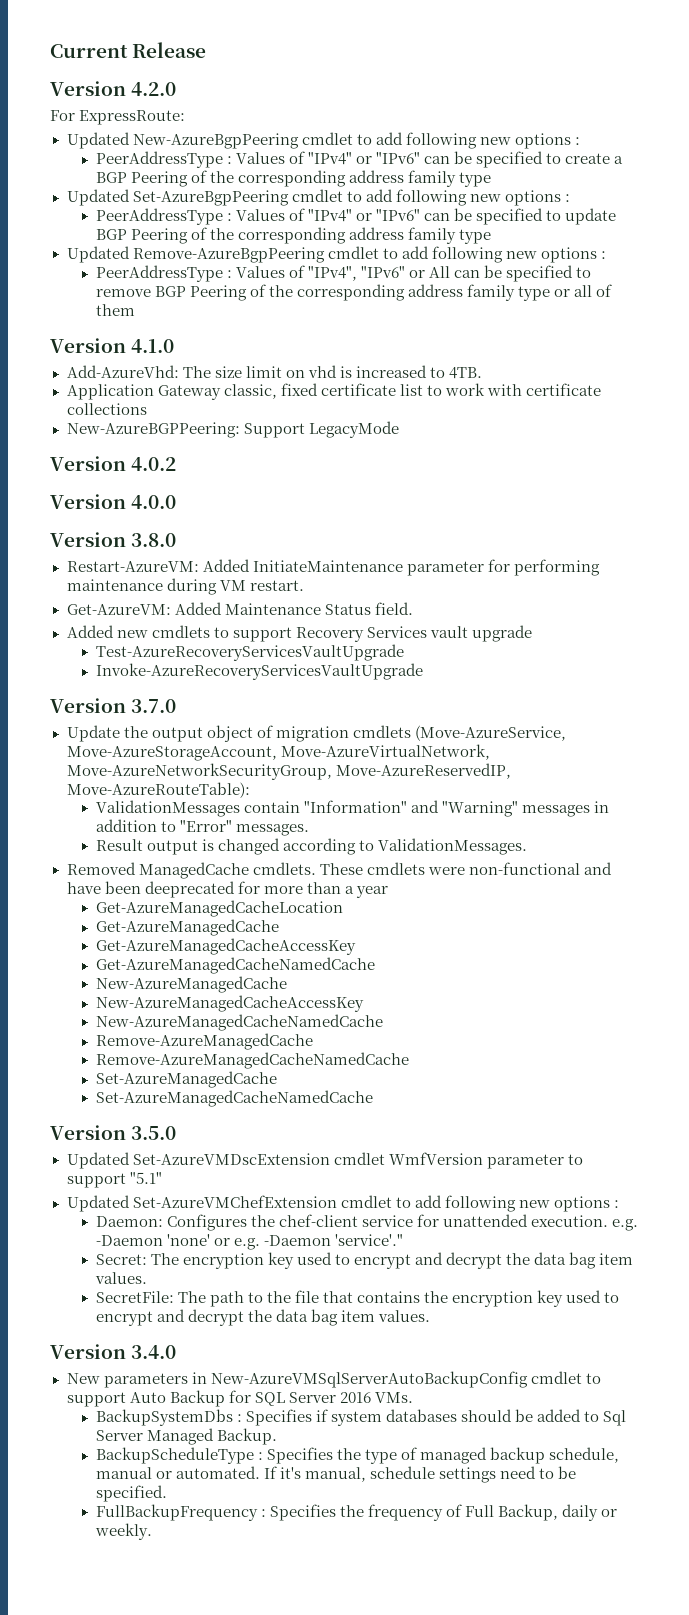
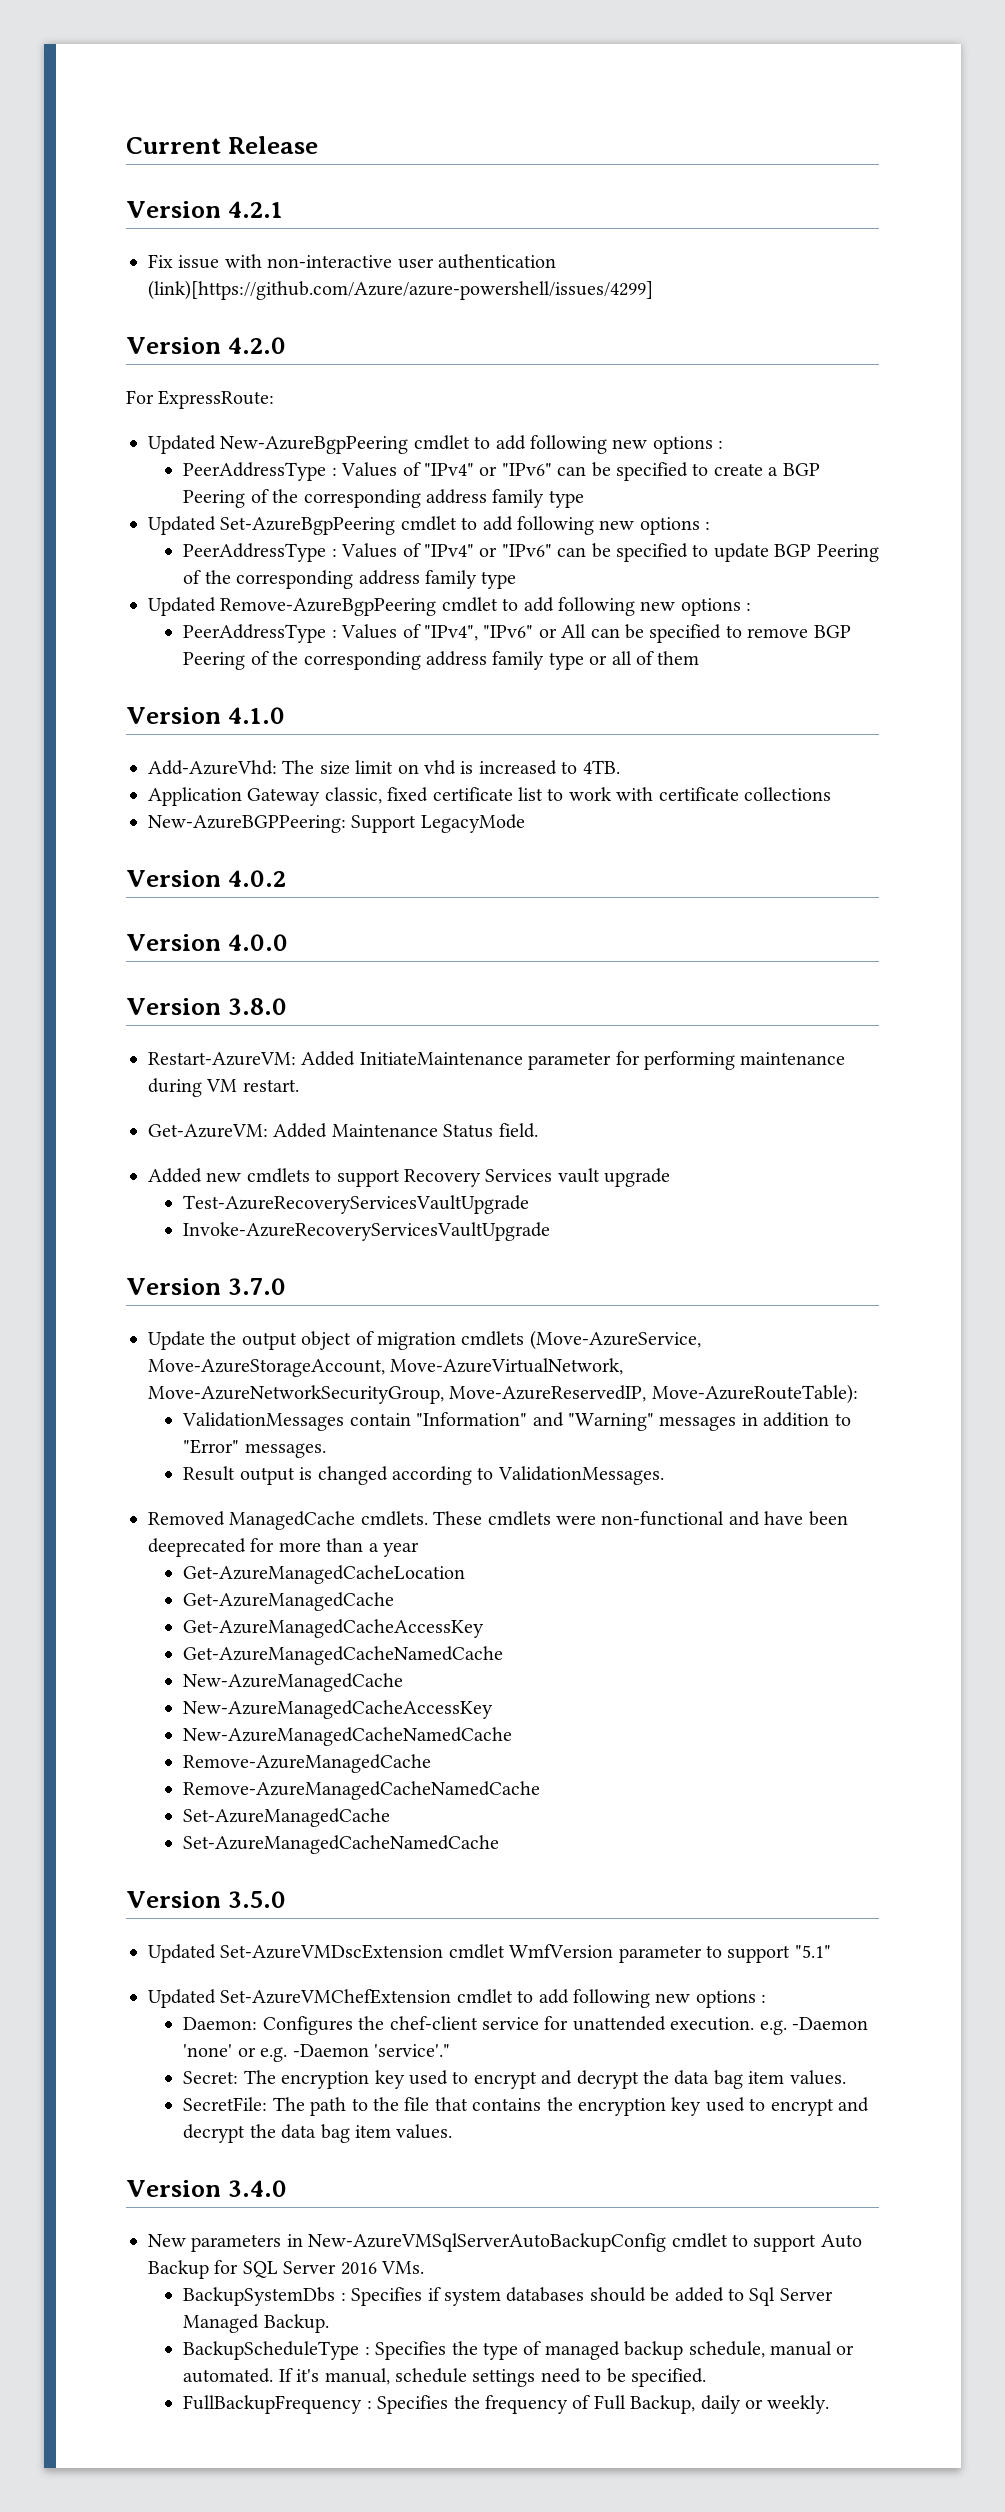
+ Version 4.2.1
+ Fix issue with non-interactive user authentication (link)[https://github.com/Azure/azure-powershell/issues/4299]

